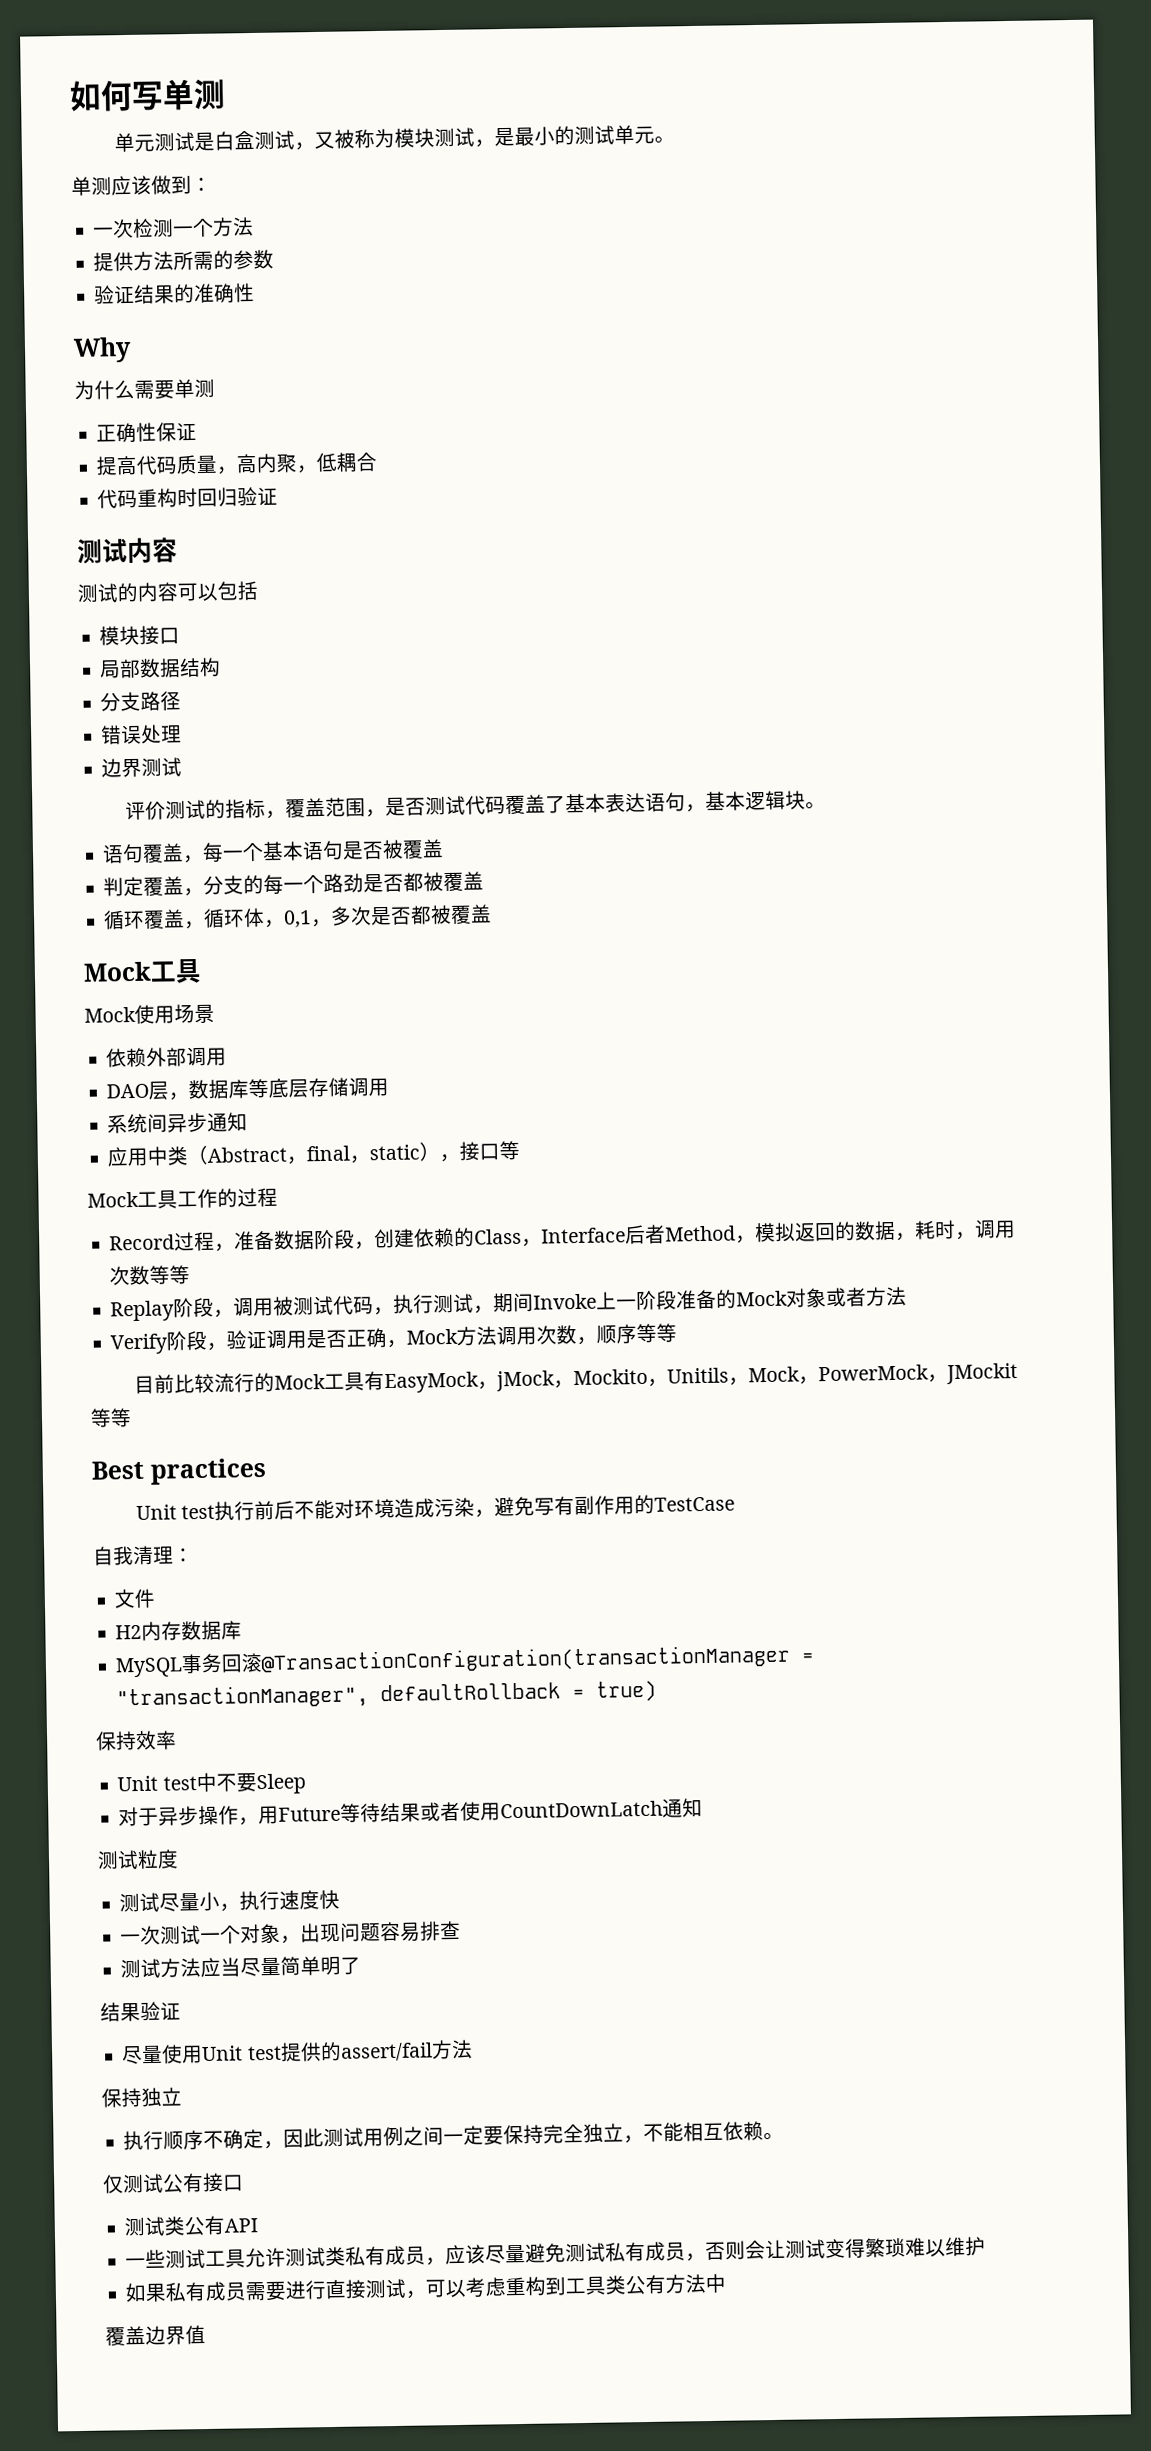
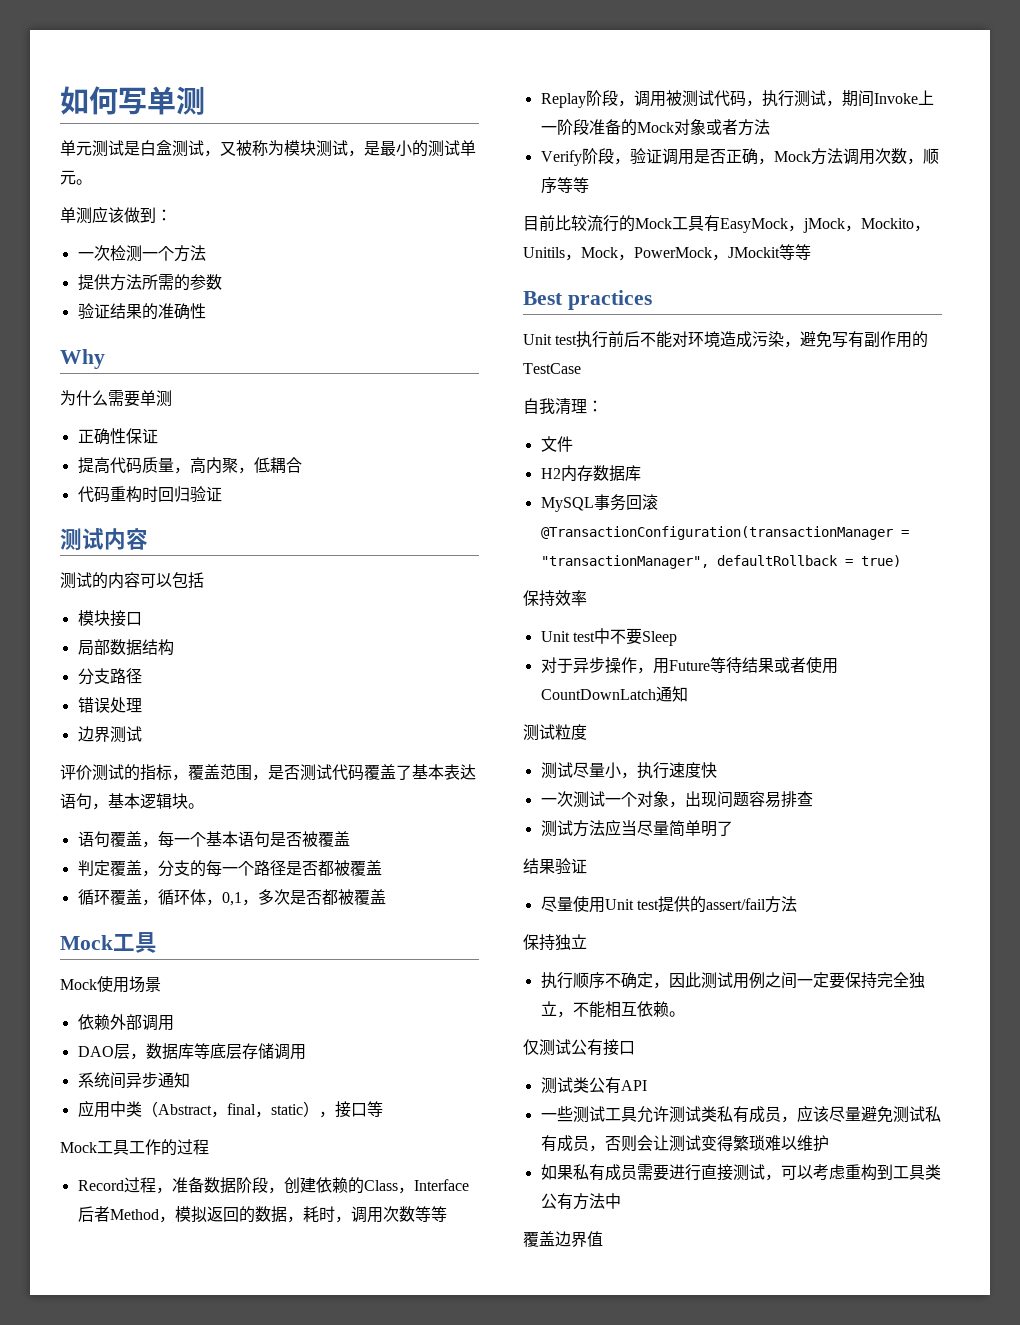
- 判定覆盖，分支的每一个路劲是否都被覆盖
+ 判定覆盖，分支的每一个路径是否都被覆盖

